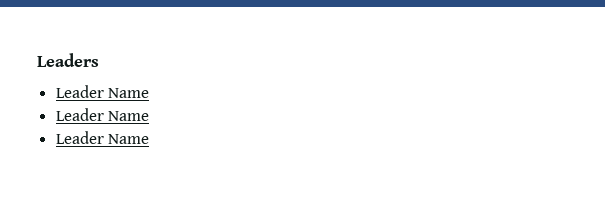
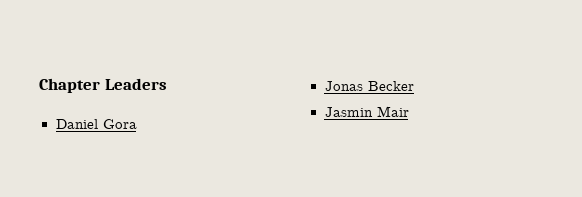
- Leaders
- Leader Name
- Leader Name
- Leader Name
+ Chapter Leaders
+ Daniel Gora
+ Jonas Becker
+ Jasmin Mair

